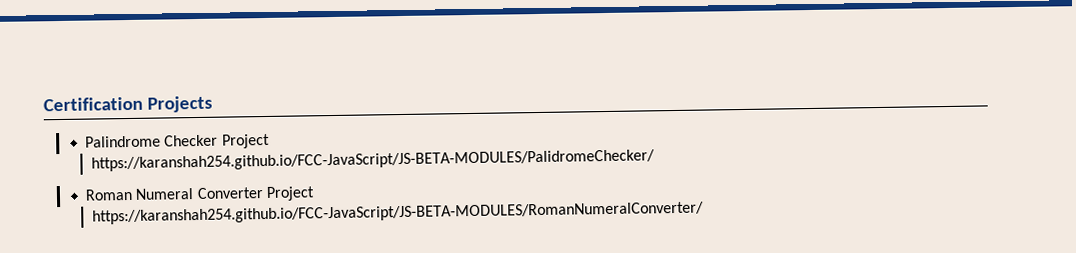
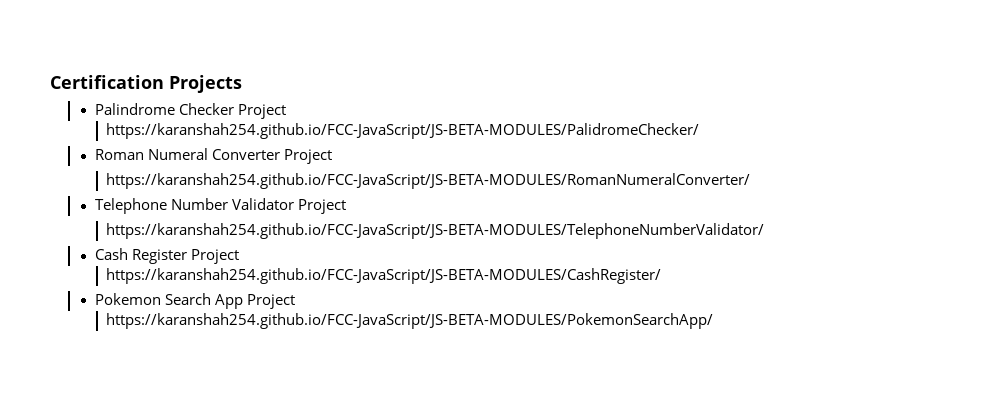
+ Telephone Number Validator Project
+ https://karanshah254.github.io/FCC-JavaScript/JS-BETA-MODULES/TelephoneNumberValidator/
+ Cash Register Project
+ https://karanshah254.github.io/FCC-JavaScript/JS-BETA-MODULES/CashRegister/
+ Pokemon Search App Project
+ https://karanshah254.github.io/FCC-JavaScript/JS-BETA-MODULES/PokemonSearchApp/

